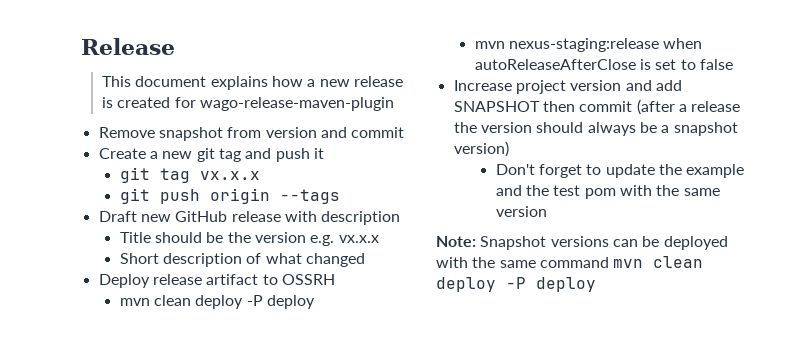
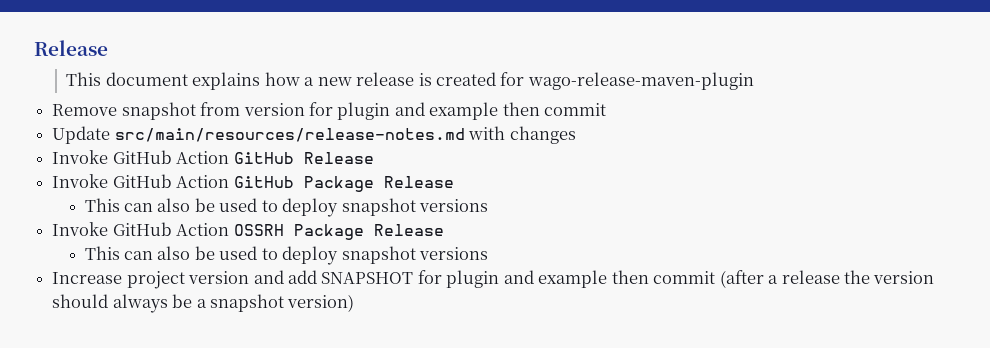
- Remove snapshot from version and commit
- Create a new git tag and push it
- git tag vx.x.x
- git push origin --tags
- Draft new GitHub release with description
- Title should be the version e.g. vx.x.x
- Short description of what changed
- Deploy release artifact to OSSRH
- mvn clean deploy -P deploy
- mvn nexus-staging:release when autoReleaseAfterClose is set to false
+ Remove snapshot from version for plugin and example then commit
+ Update src/main/resources/release-notes.md with changes
+ Invoke GitHub Action GitHub Release
+ Invoke GitHub Action GitHub Package Release
+ This can also be used to deploy snapshot versions
+ Invoke GitHub Action OSSRH Package Release
+ This can also be used to deploy snapshot versions
- Increase project version and add SNAPSHOT then commit (after a release the version should always be a snapshot version)
+ Increase project version and add SNAPSHOT for plugin and example then commit (after a release the version should always be a snapshot version)
- Don't forget to update the example and the test pom with the same version
- Note: Snapshot versions can be deployed with the same command mvn clean deploy -P deploy

